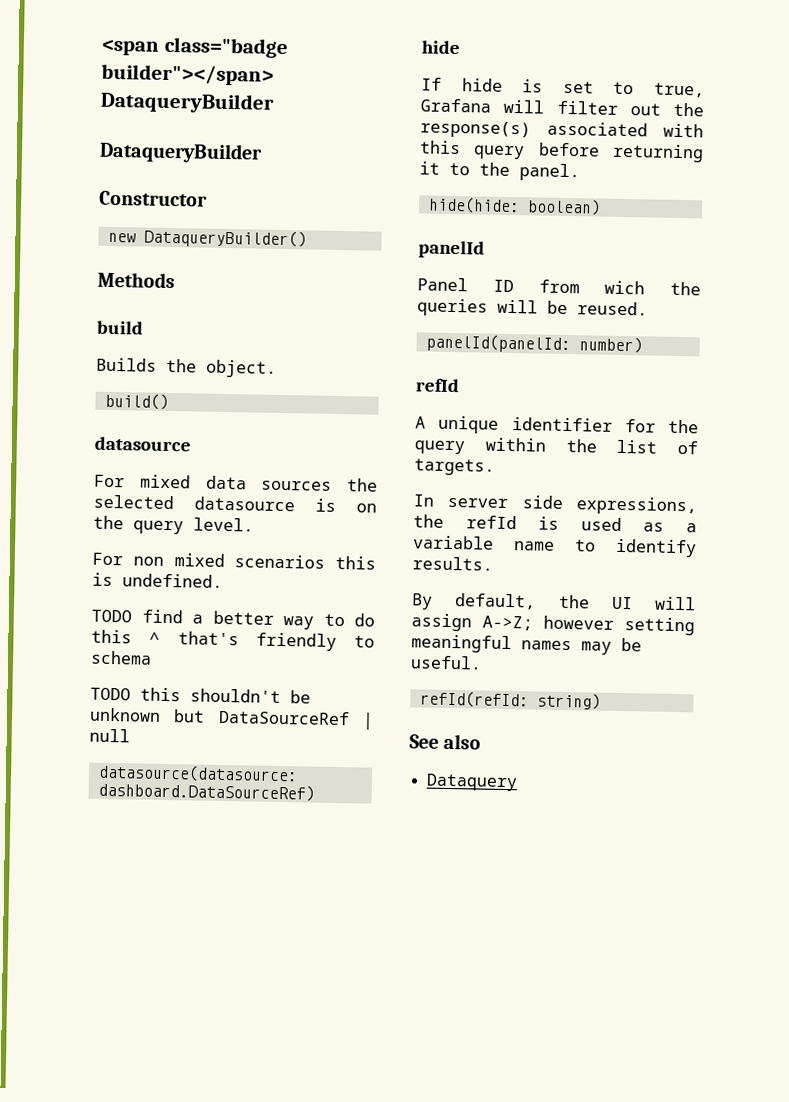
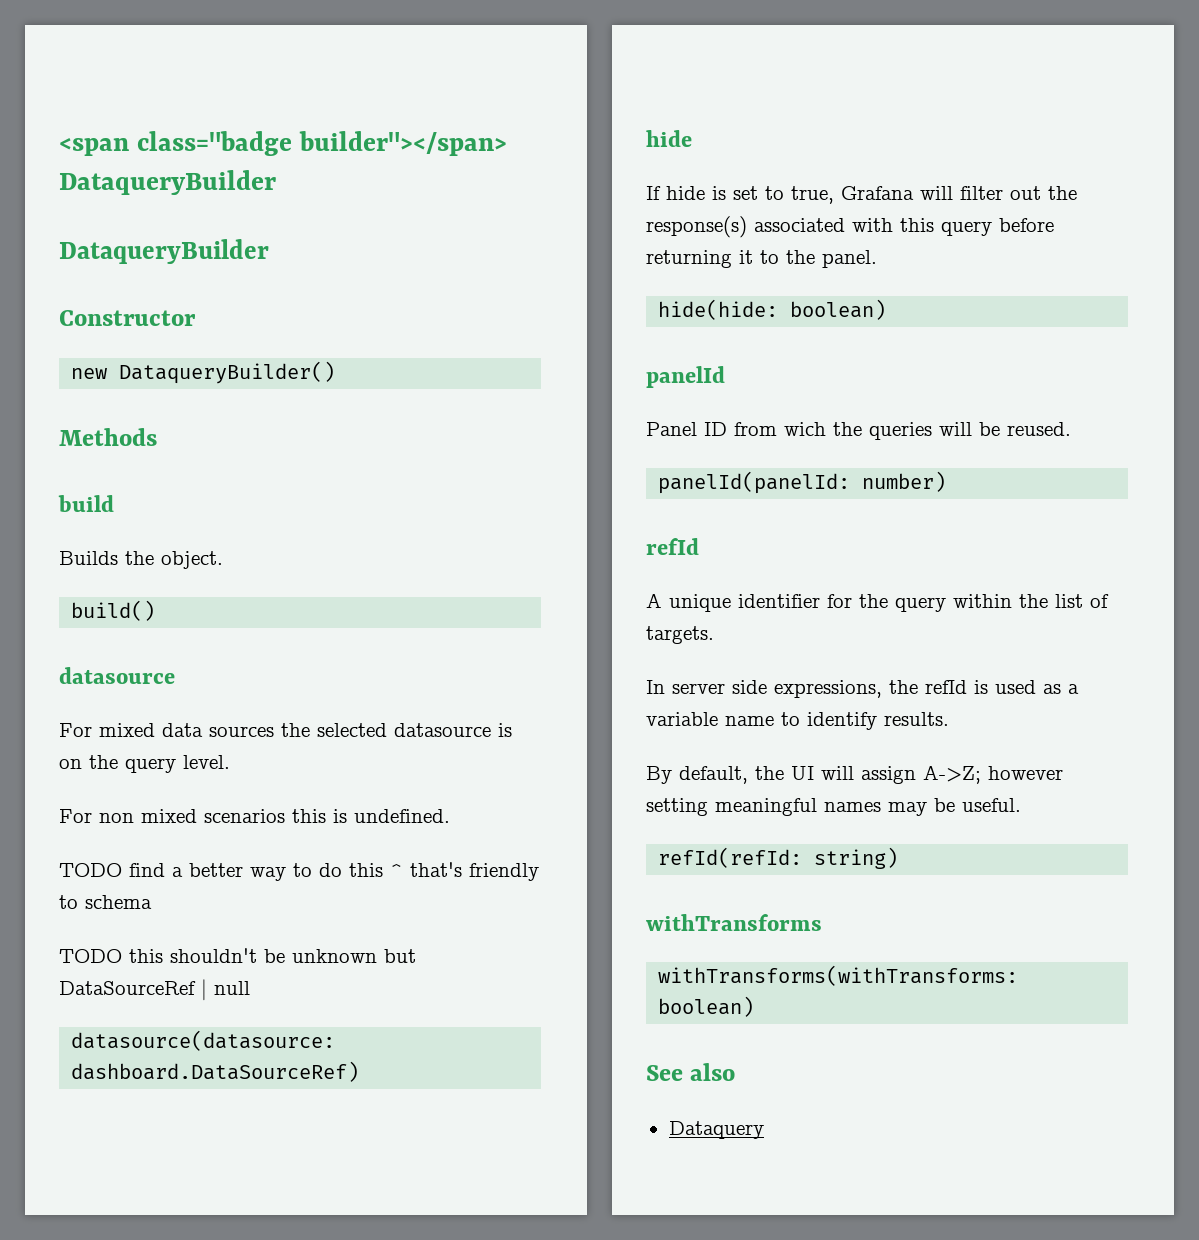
+ withTransforms
+ withTransforms(withTransforms: boolean)

